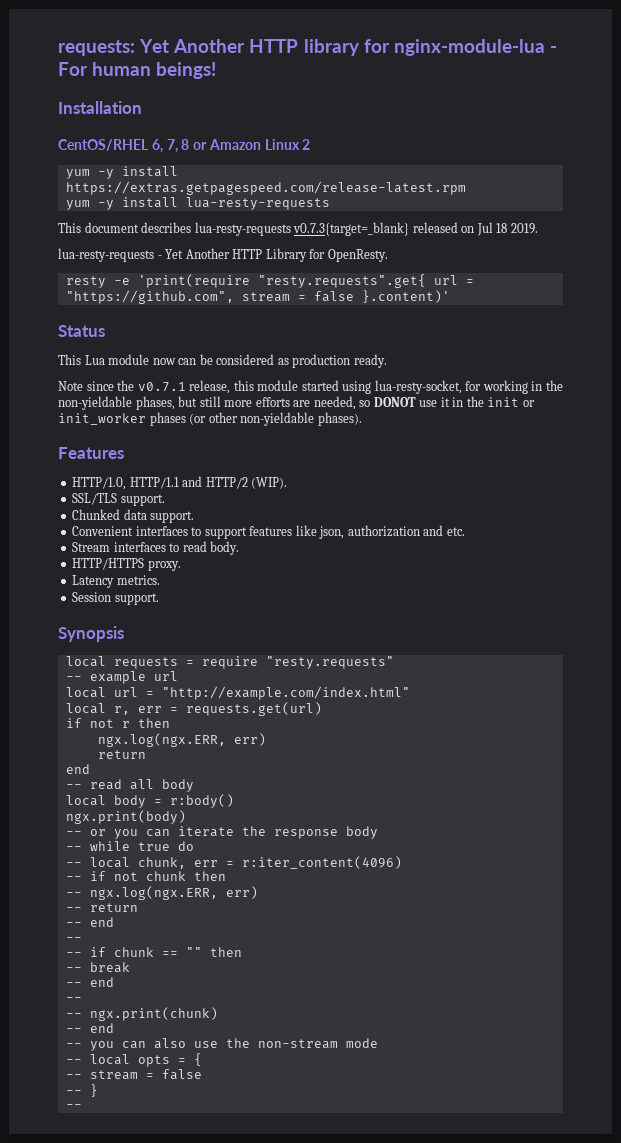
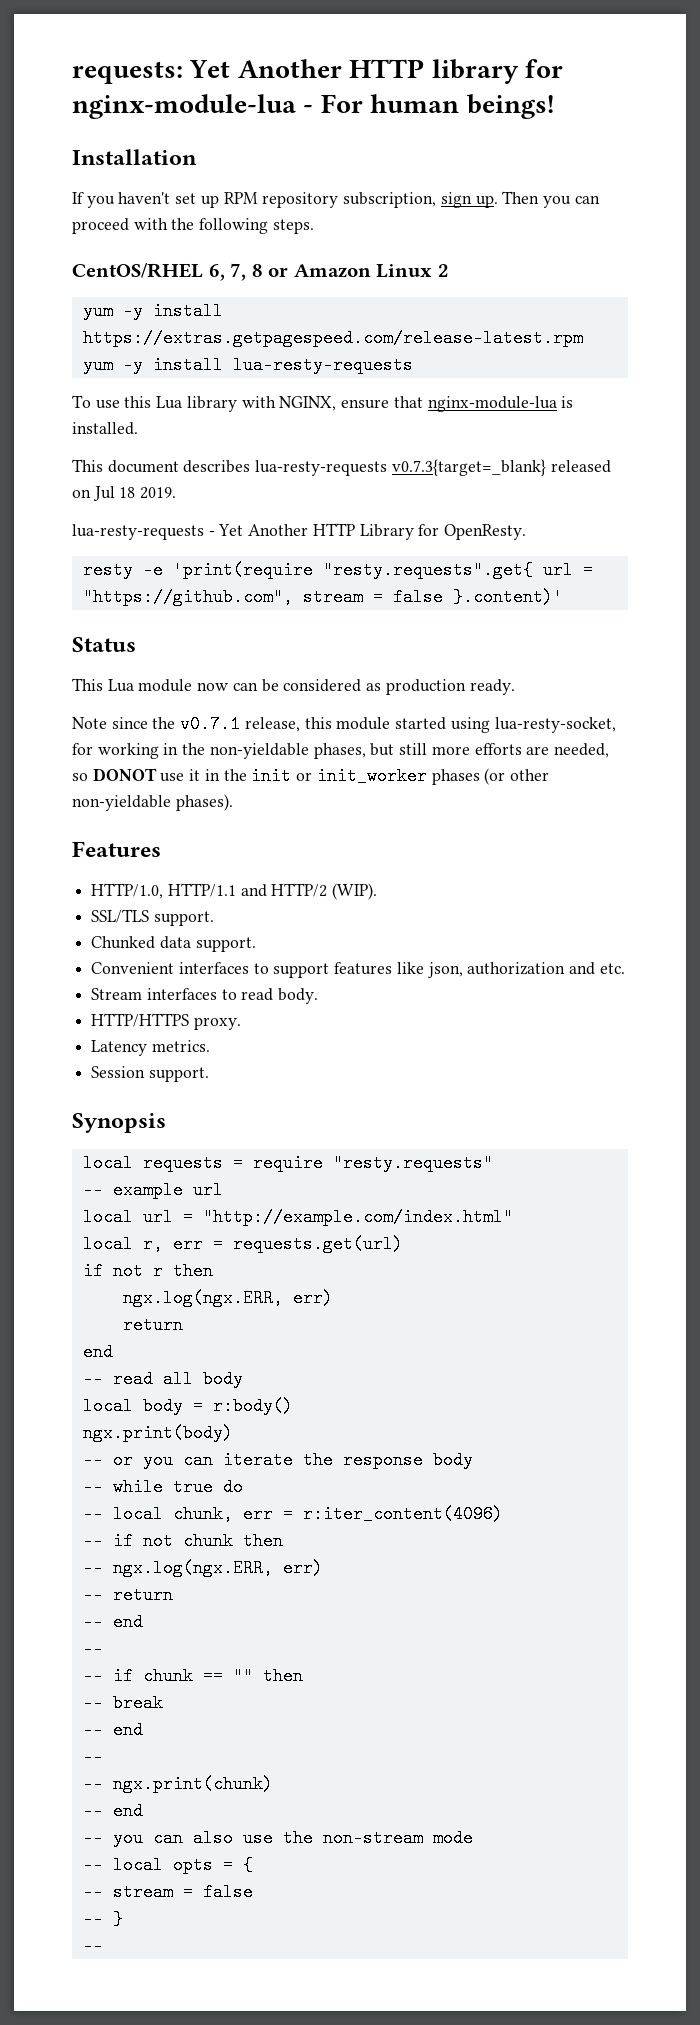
+ If you haven't set up RPM repository subscription, sign up. Then you can proceed with the following steps.
+ To use this Lua library with NGINX, ensure that nginx-module-lua is installed.

